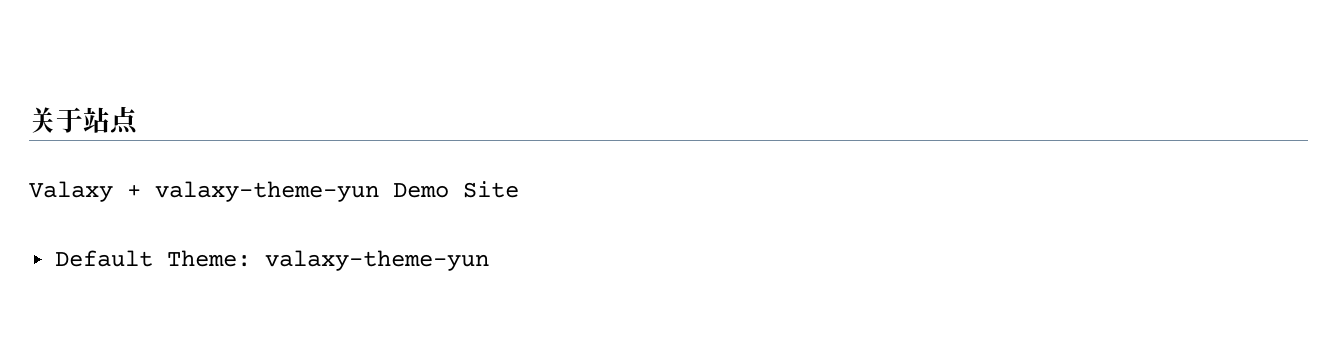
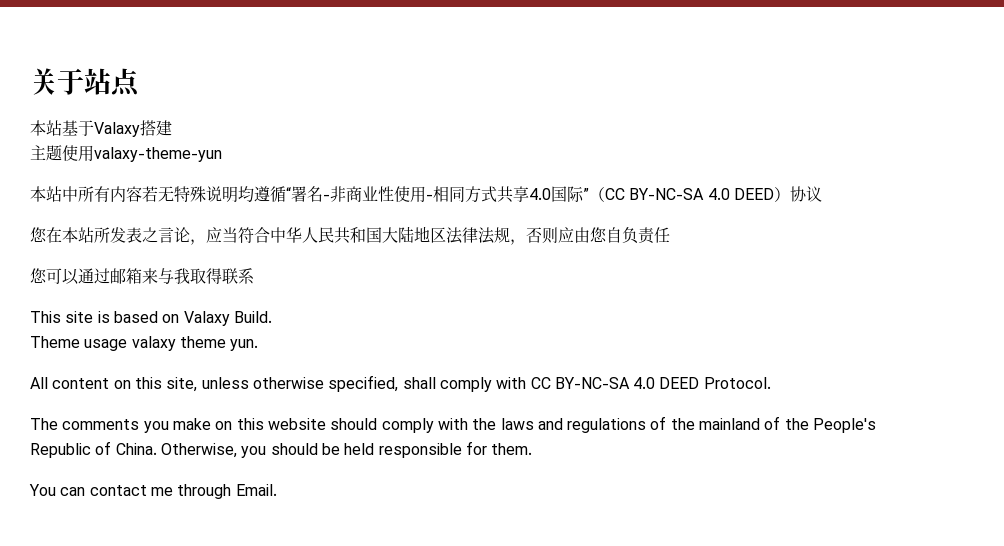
- Valaxy + valaxy-theme-yun Demo Site
- Default Theme: valaxy-theme-yun
+ 本站基于Valaxy搭建
+ 主题使用valaxy-theme-yun
+ 本站中所有内容若无特殊说明均遵循“署名-非商业性使用-相同方式共享4.0国际”（CC BY-NC-SA 4.0 DEED）协议
+ 您在本站所发表之言论，应当符合中华人民共和国大陆地区法律法规，否则应由您自负责任
+ 您可以通过邮箱来与我取得联系
+ This site is based on Valaxy Build.
+ Theme usage valaxy theme yun.
+ All content on this site, unless otherwise specified, shall comply with CC BY-NC-SA 4.0 DEED Protocol.
+ The comments you make on this website should comply with the laws and regulations of the mainland of the People's Republic of China. Otherwise, you should be held responsible for them.
+ You can contact me through Email.

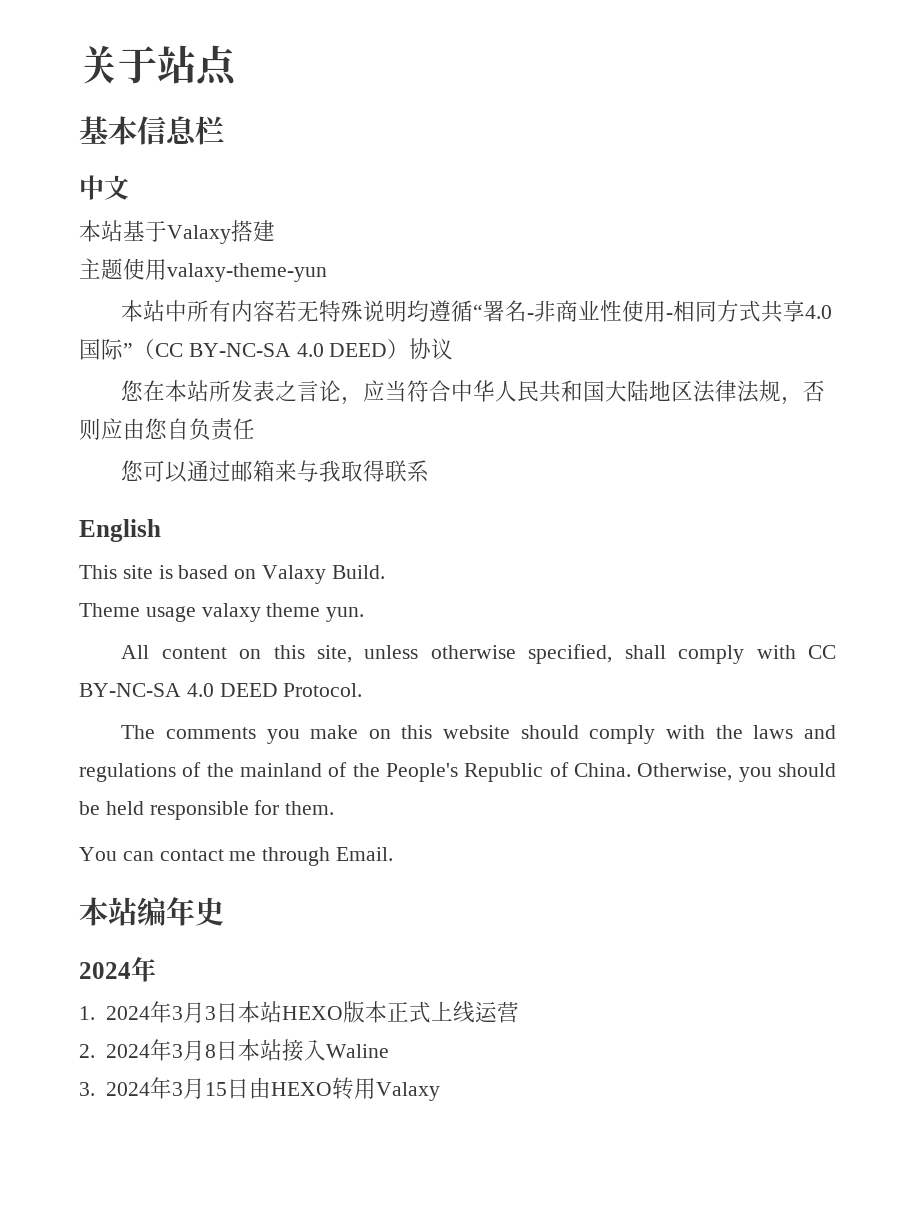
+ 基本信息栏
+ 中文
+ English
+ 本站编年史
+ 2024年
+ 1. 2024年3月3日本站HEXO版本正式上线运营
+ 2. 2024年3月8日本站接入Waline
+ 3. 2024年3月15日由HEXO转用Valaxy

